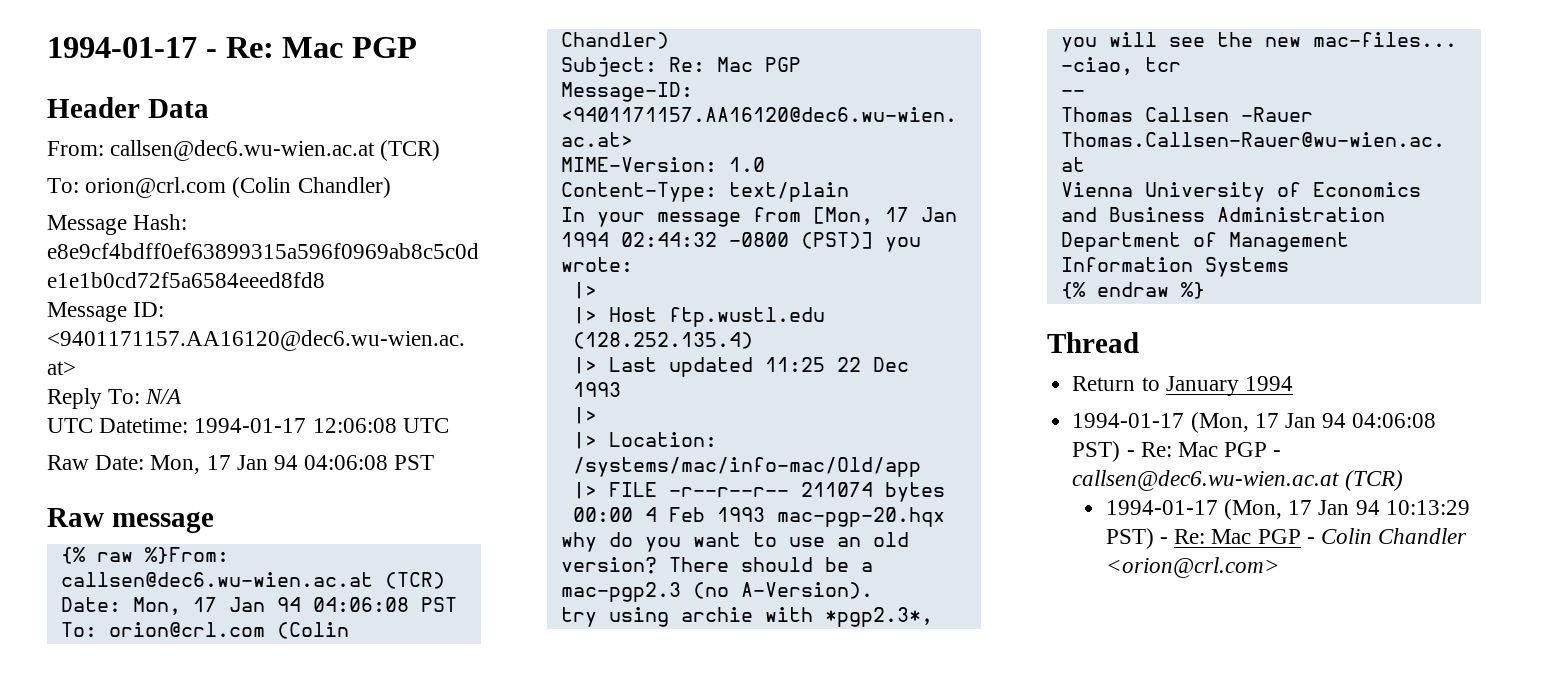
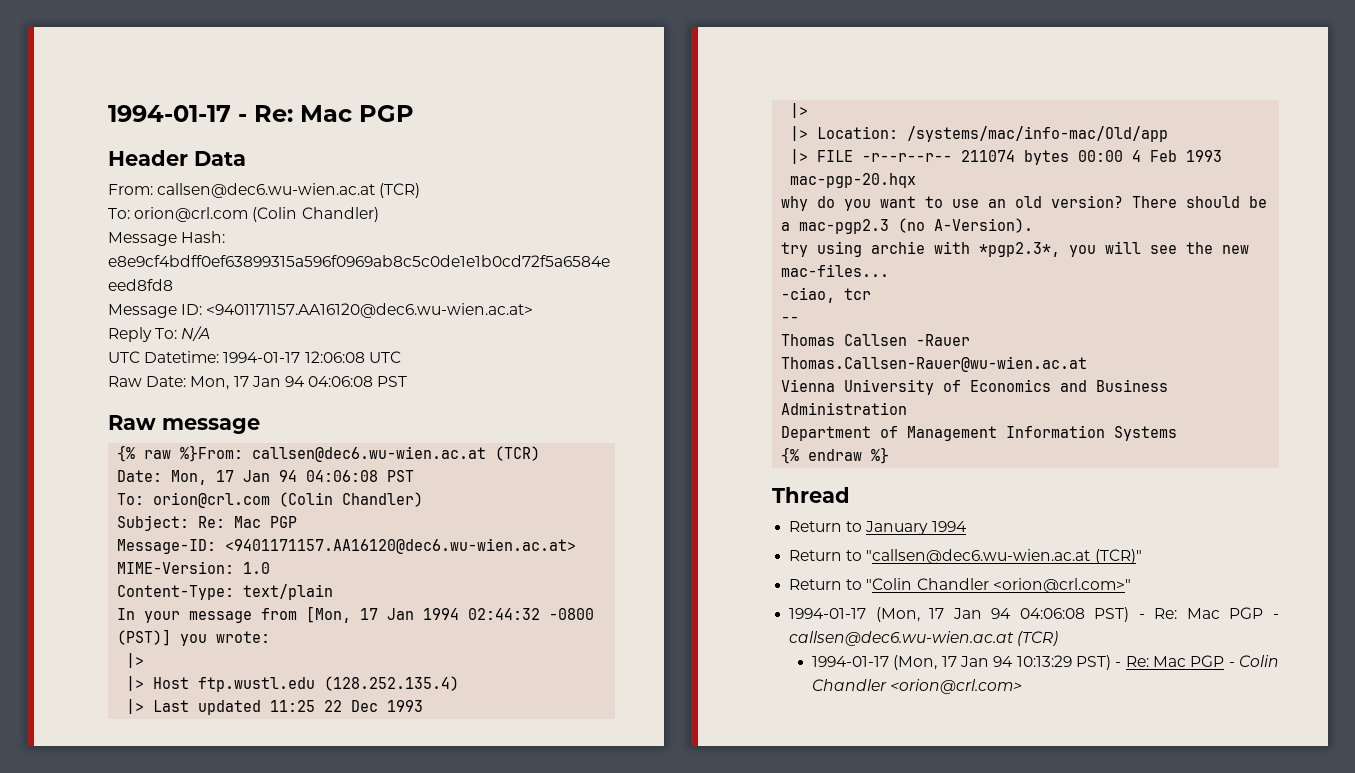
+ Return to "callsen@dec6.wu-wien.ac.at (TCR)"
+ Return to "Colin Chandler <orion@crl.com>"

